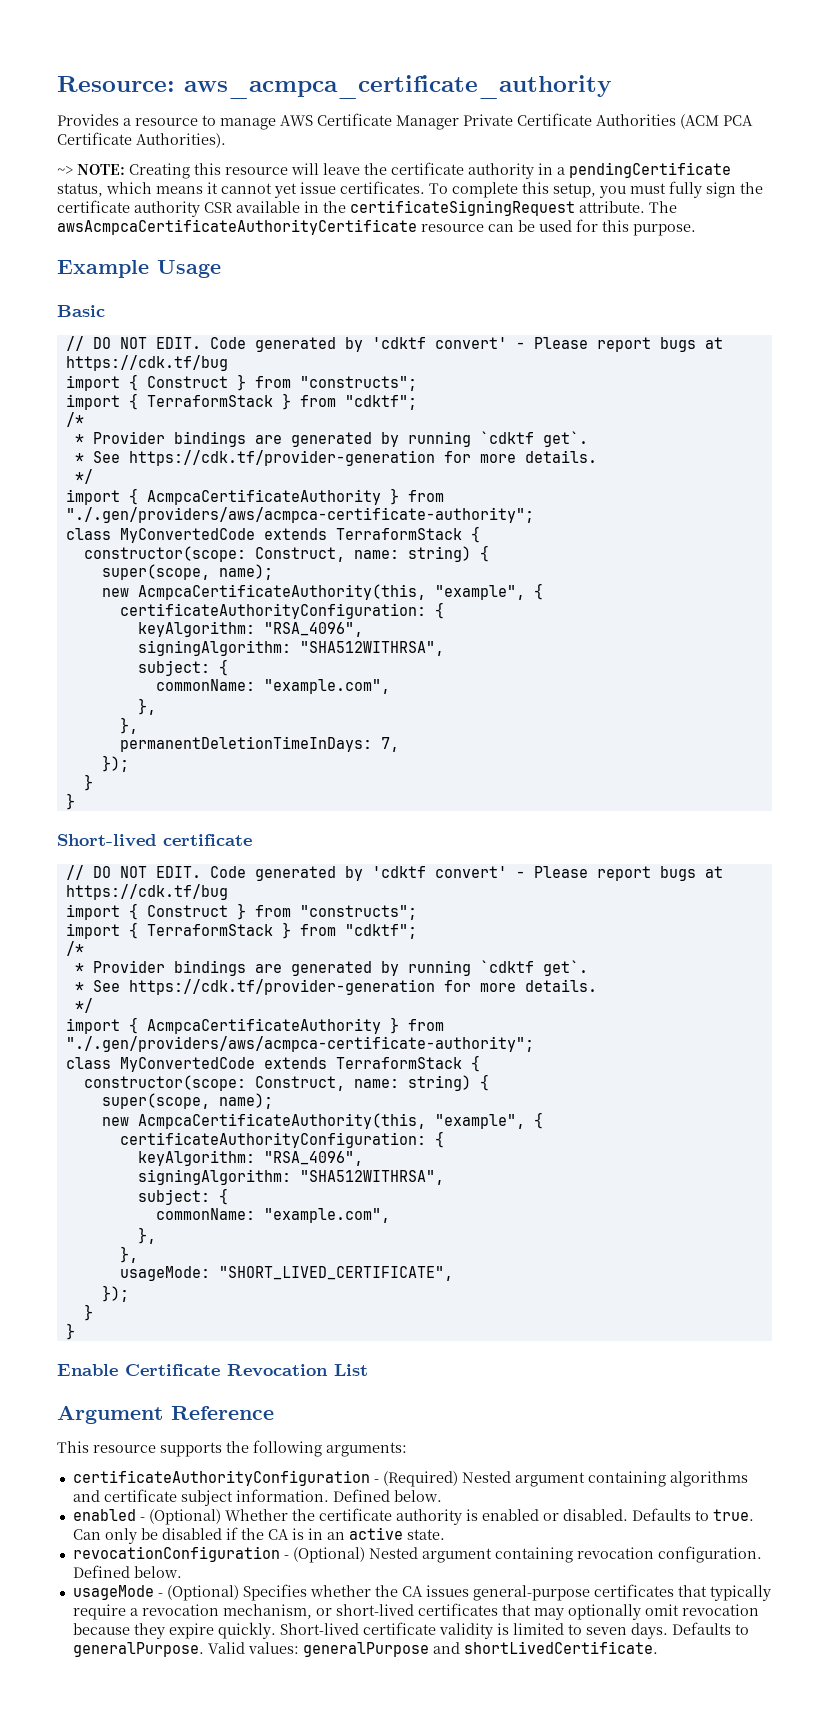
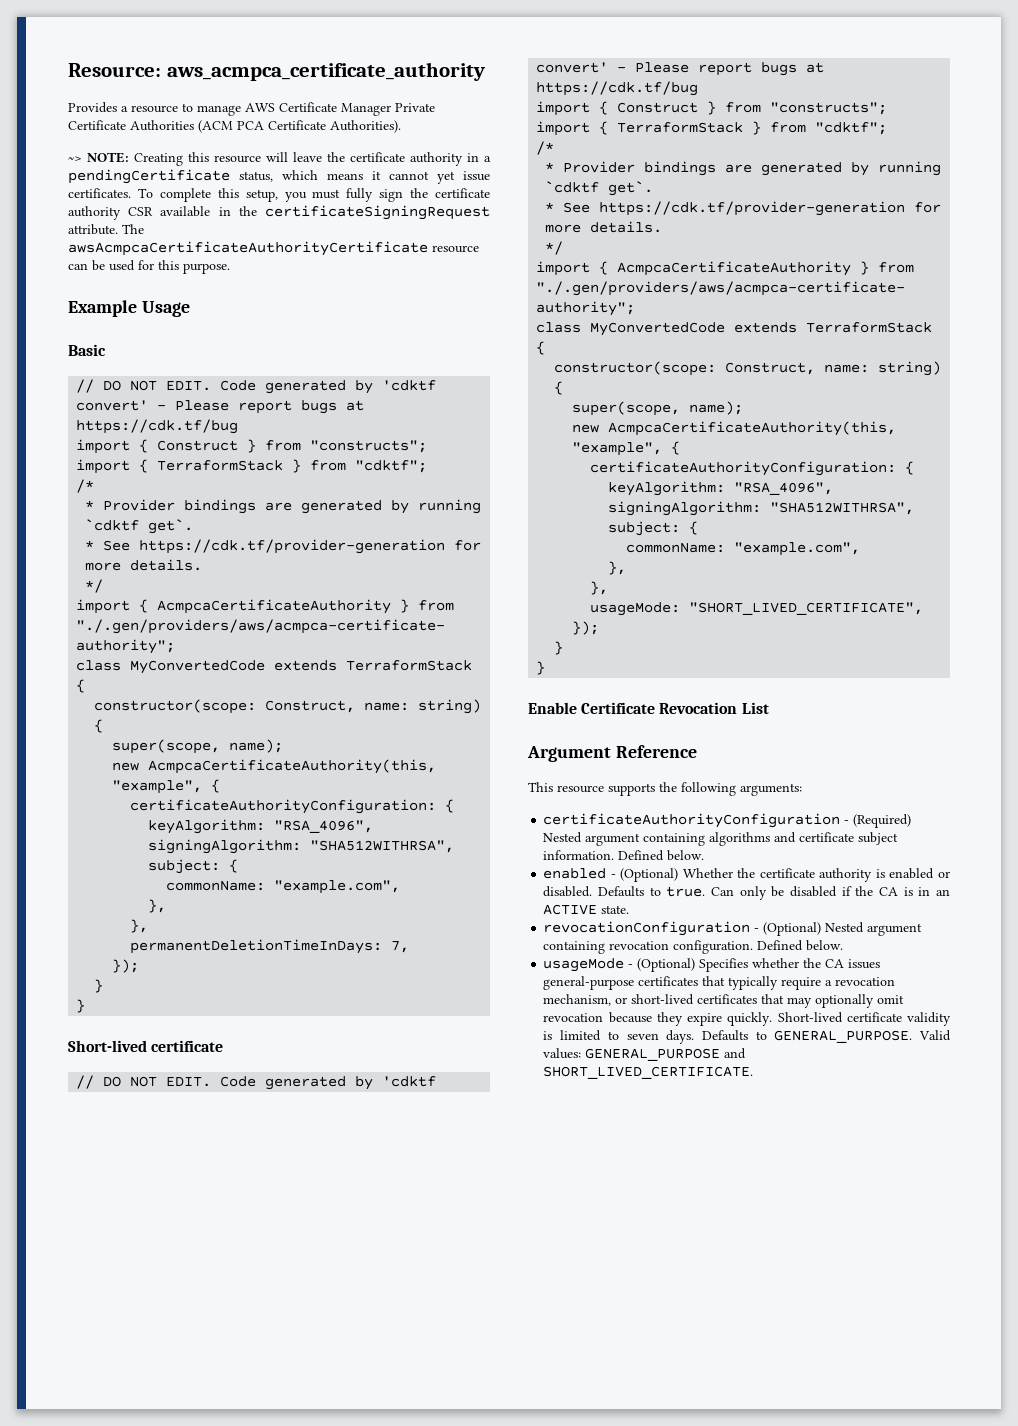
- Can only be disabled if the CA is in an active state.
+ Can only be disabled if the CA is in an ACTIVE state.
- Defaults to generalPurpose.
+ Defaults to GENERAL_PURPOSE.
- Valid values: generalPurpose and shortLivedCertificate.
+ Valid values: GENERAL_PURPOSE and SHORT_LIVED_CERTIFICATE.

